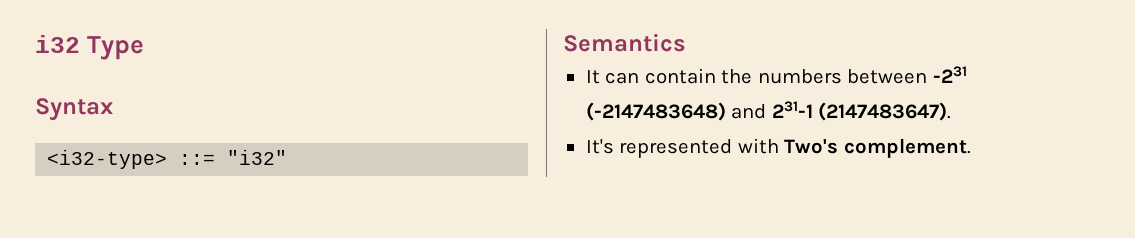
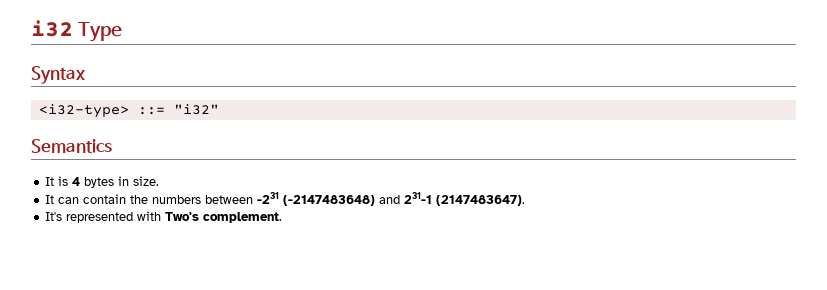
+ It is 4 bytes in size.

